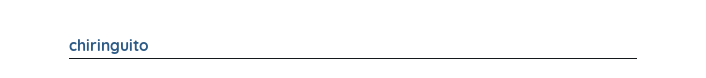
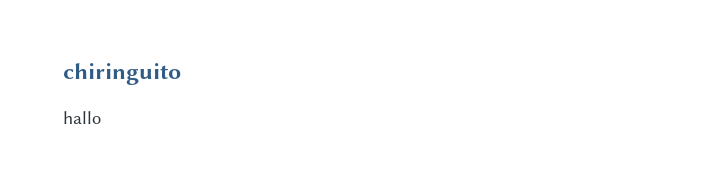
+ hallo

